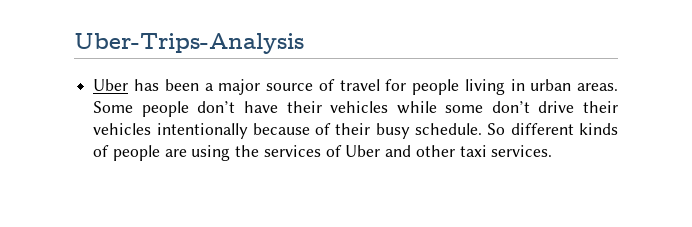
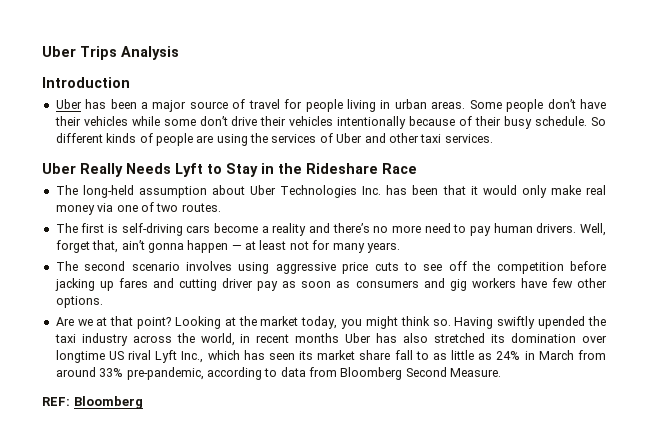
- Uber-Trips-Analysis
+ Uber Trips Analysis
+ Introduction
+ Uber Really Needs Lyft to Stay in the Rideshare Race
+ The long-held assumption about Uber Technologies Inc. has been that it would only make real money via one of two routes.
+ The first is self-driving cars become a reality and there’s no more need to pay human drivers. Well, forget that, ain’t gonna happen — at least not for many years.
+ The second scenario involves using aggressive price cuts to see off the competition before jacking up fares and cutting driver pay as soon as consumers and gig workers have few other options.
+ Are we at that point? Looking at the market today, you might think so. Having swiftly upended the taxi industry across the world, in recent months Uber has also stretched its domination over longtime US rival Lyft Inc., which has seen its market share fall to as little as 24% in March from around 33% pre-pandemic, according to data from Bloomberg Second Measure.
+ REF: Bloomberg

